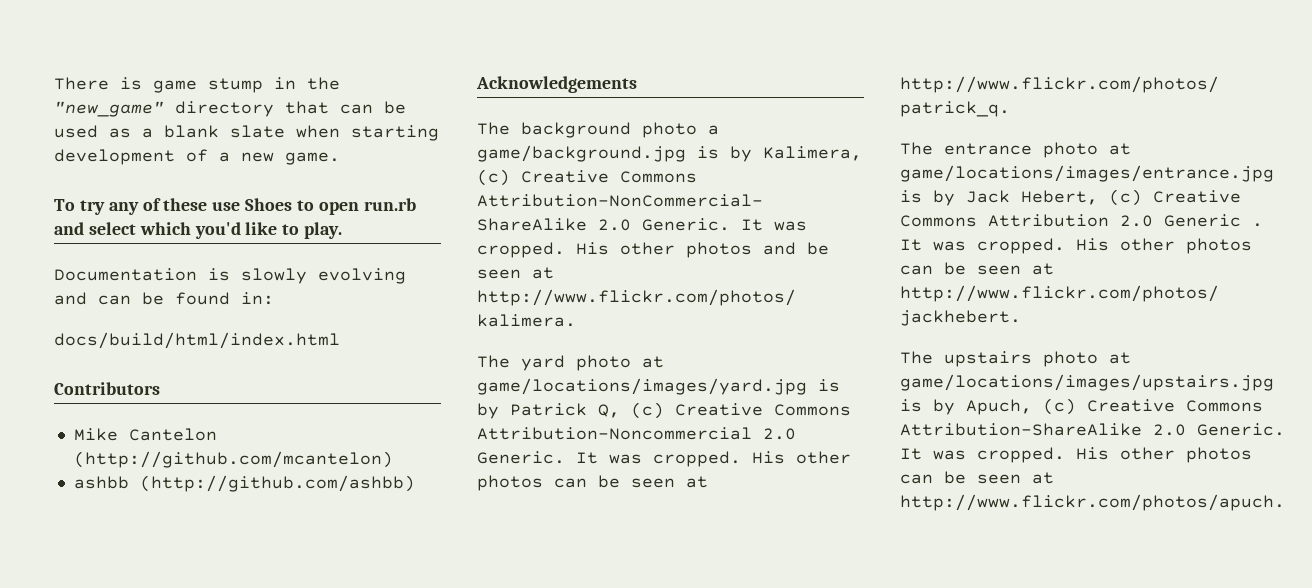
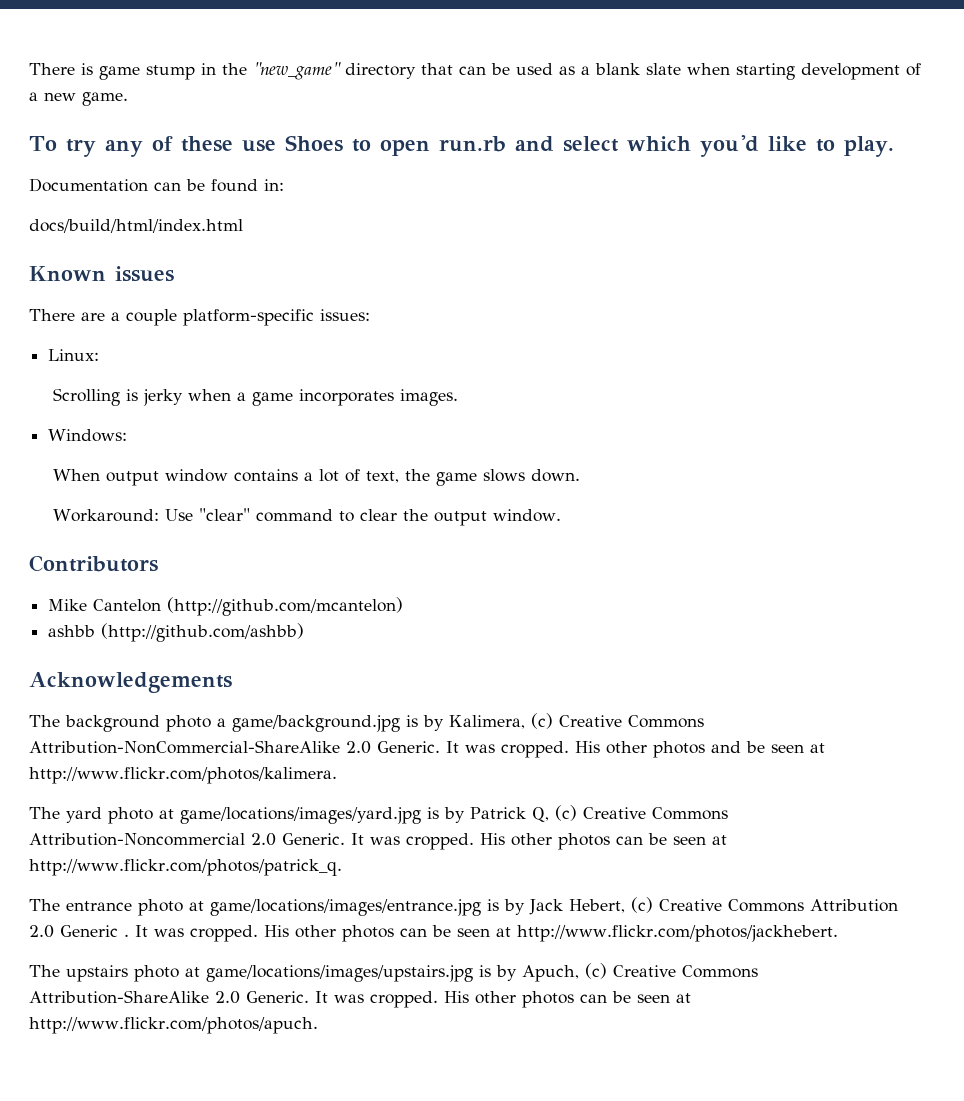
- Documentation is slowly evolving and can be found in:
+ Documentation can be found in:
+ Known issues
+ There are a couple platform-specific issues:
+ Linux:
+ Scrolling is jerky when a game incorporates images.
+ Windows:
+ When output window contains a lot of text, the game slows down.
+ Workaround: Use "clear" command to clear the output window.

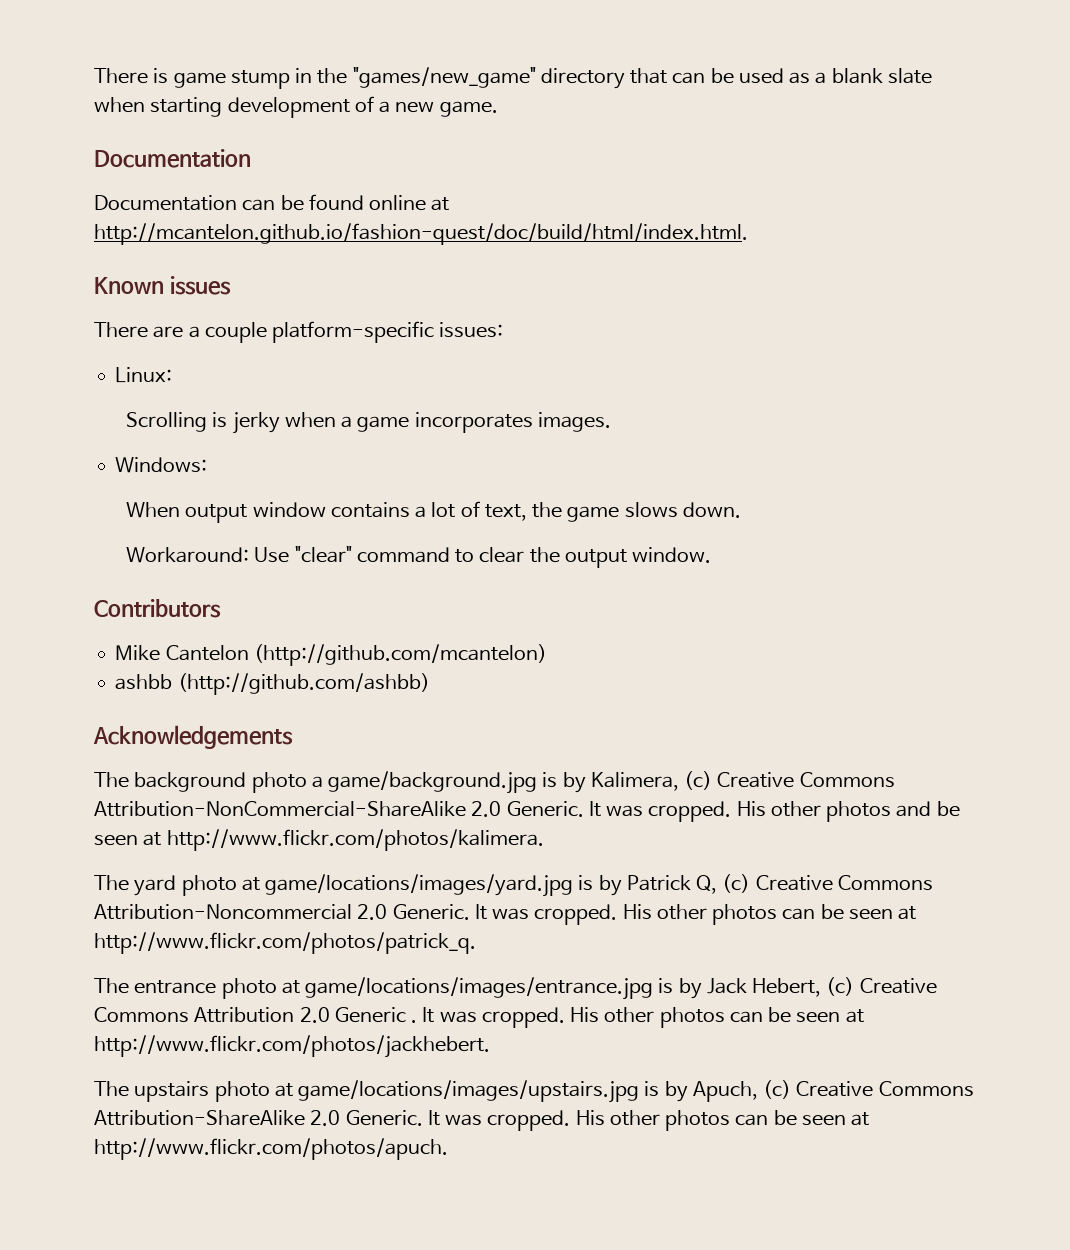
- There is game stump in the "new_game" directory that can be used as a blank slate when starting development of a new game.
- To try any of these use Shoes to open run.rb and select which you'd like to play.
+ There is game stump in the "games/new_game" directory that can be used as a blank slate when starting development of a new game.
+ Documentation
- Documentation can be found in:
- docs/build/html/index.html
+ Documentation can be found online at http://mcantelon.github.io/fashion-quest/doc/build/html/index.html.

